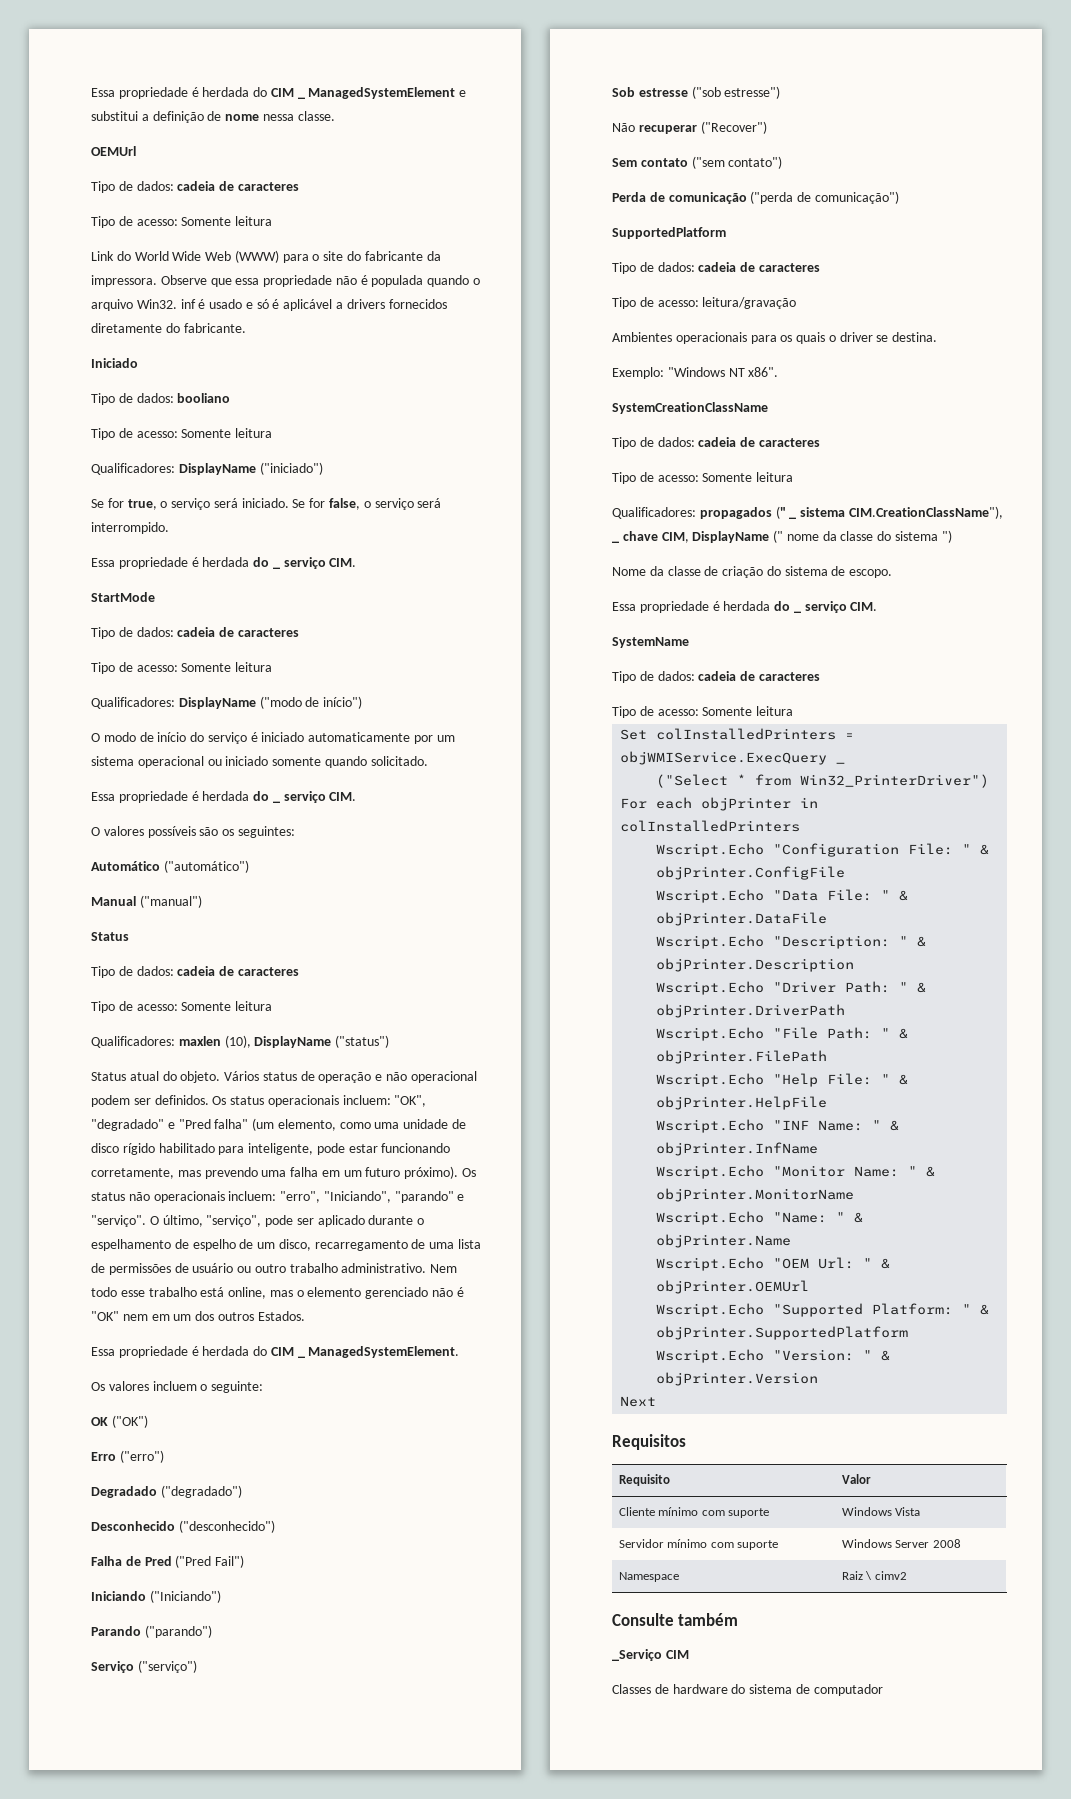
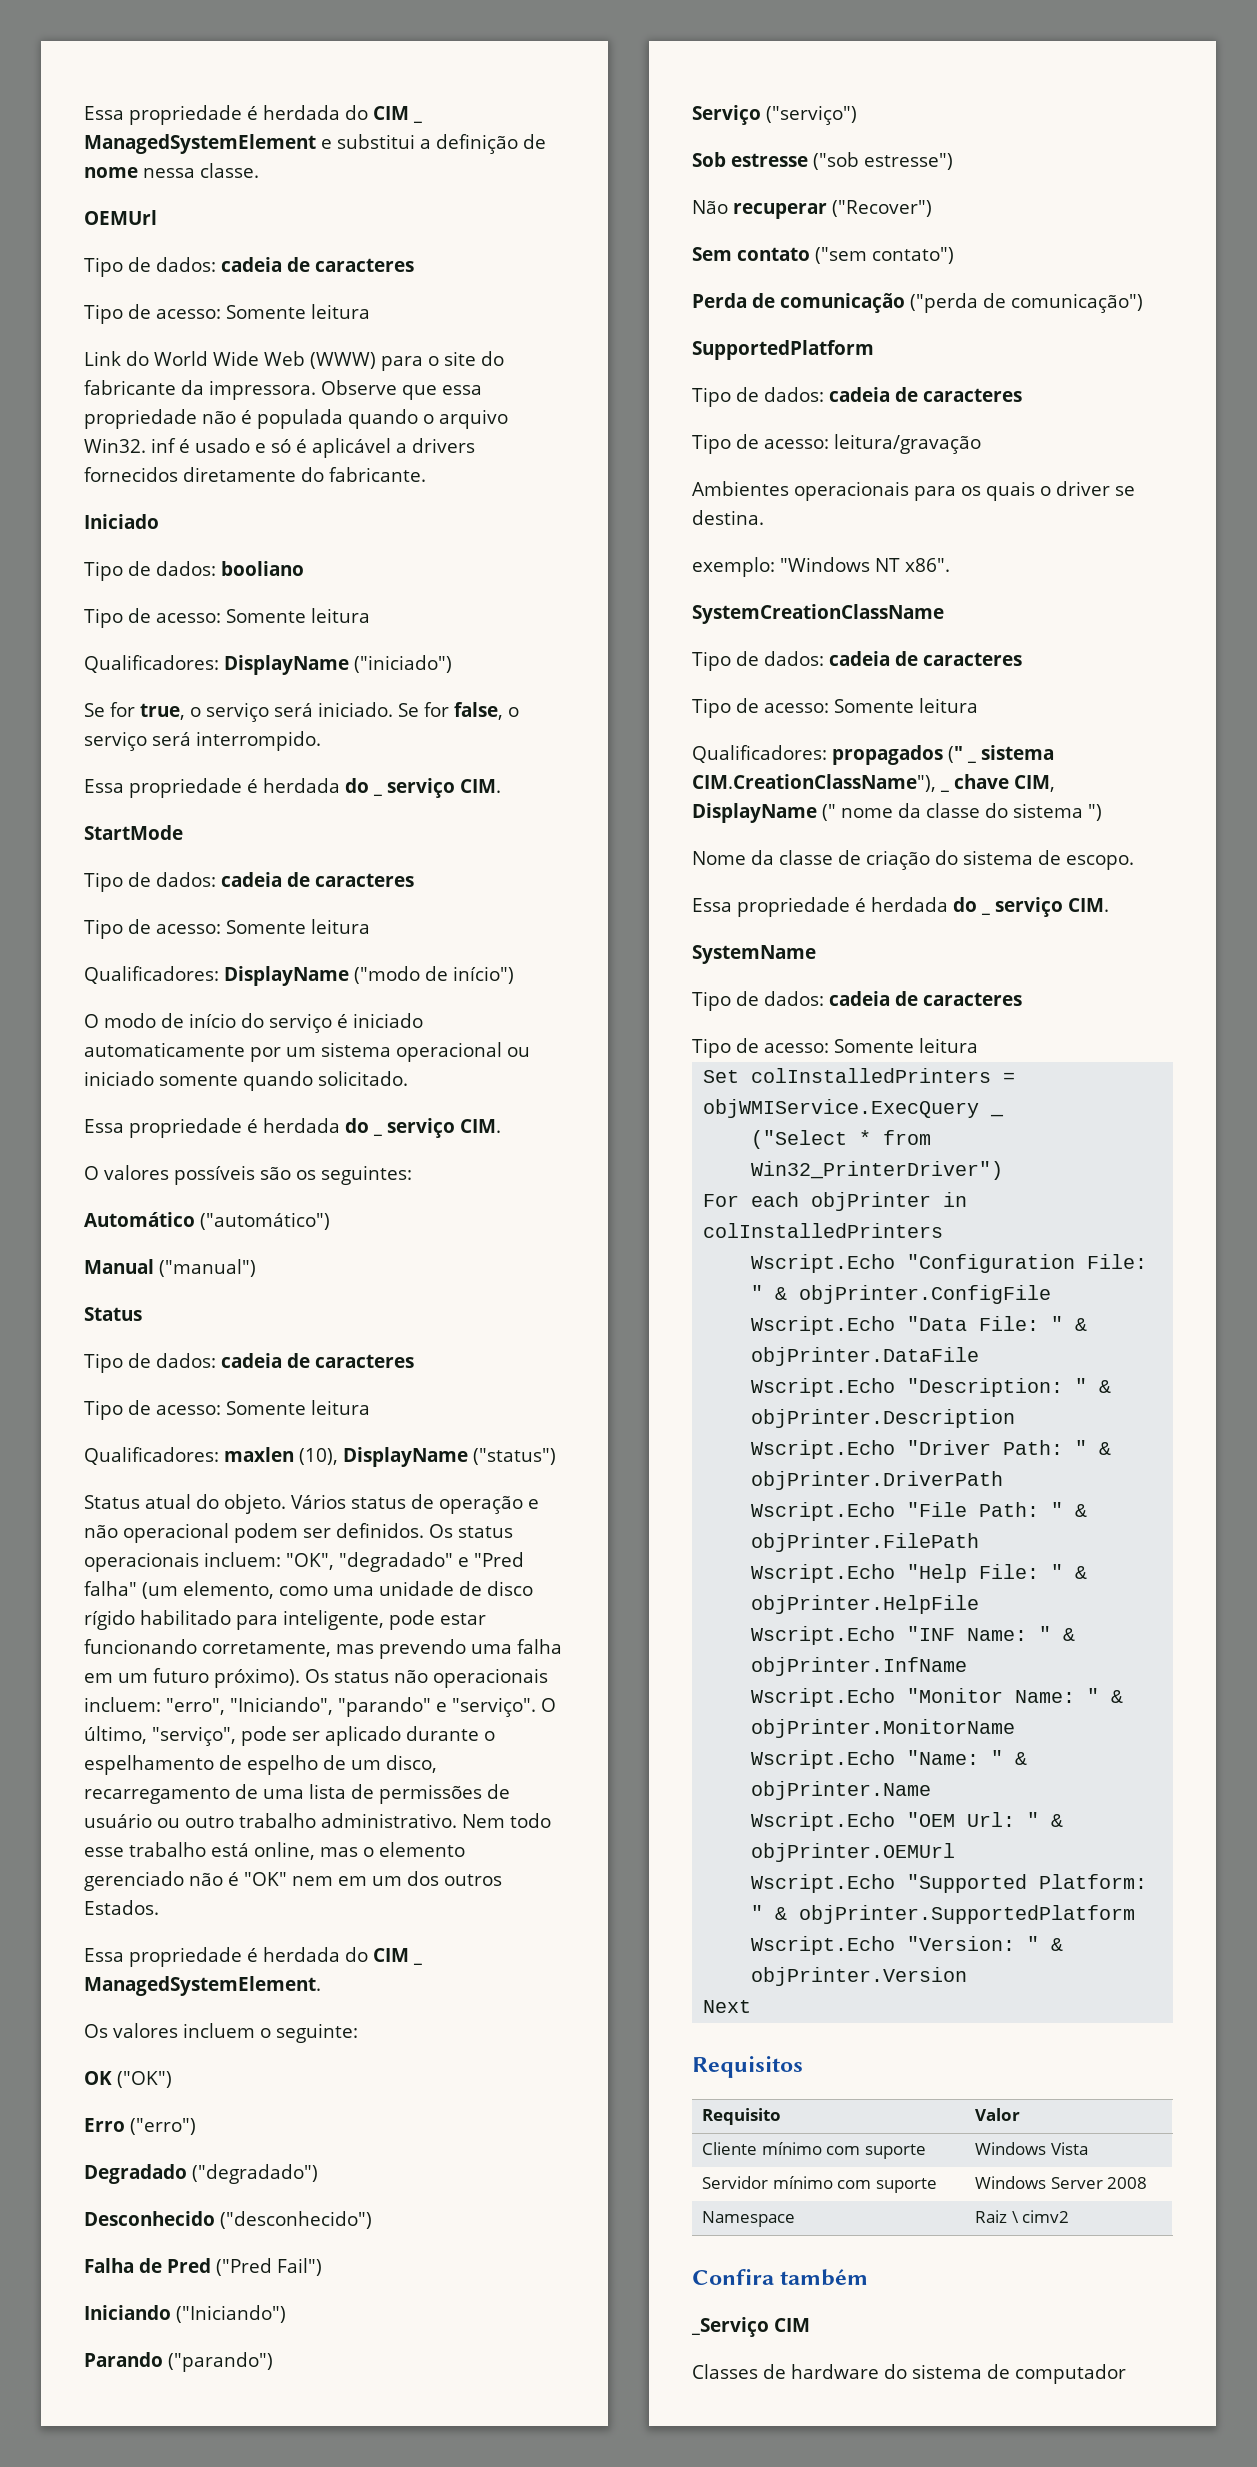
- Exemplo: "Windows NT x86".
+ exemplo: "Windows NT x86".
- Consulte também
+ Confira também

